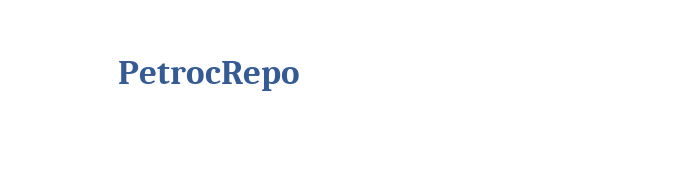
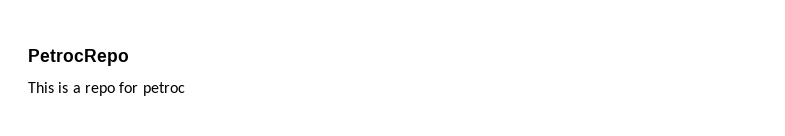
+ This is a repo for petroc

